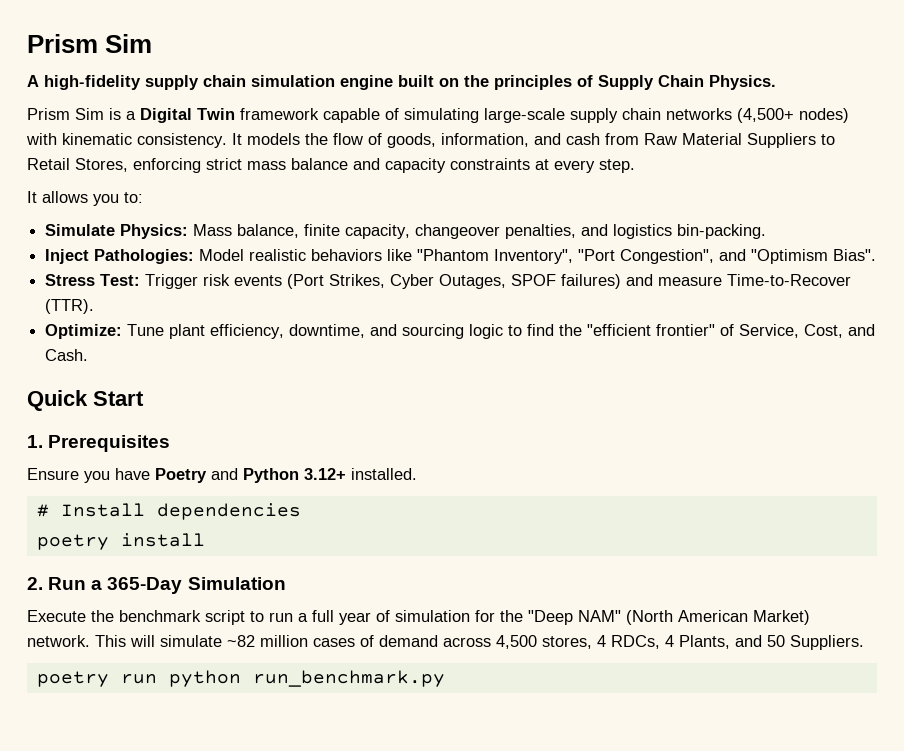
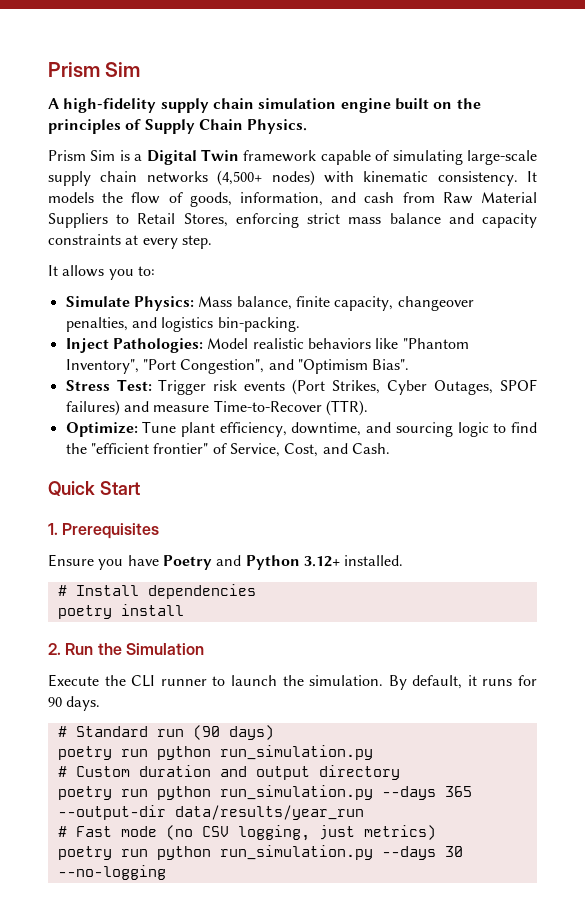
- 2. Run a 365-Day Simulation
+ 2. Run the Simulation
- Execute the benchmark script to run a full year of simulation for the "Deep NAM" (North American Market) network. This will simulate ~82 million cases of demand across 4,500 stores, 4 RDCs, 4 Plants, and 50 Suppliers.
- poetry run python run_benchmark.py
+ Execute the CLI runner to launch the simulation. By default, it runs for 90 days.
+ # Standard run (90 days)
+ poetry run python run_simulation.py
+ # Custom duration and output directory
+ poetry run python run_simulation.py --days 365 --output-dir data/results/year_run
+ # Fast mode (no CSV logging, just metrics)
+ poetry run python run_simulation.py --days 30 --no-logging

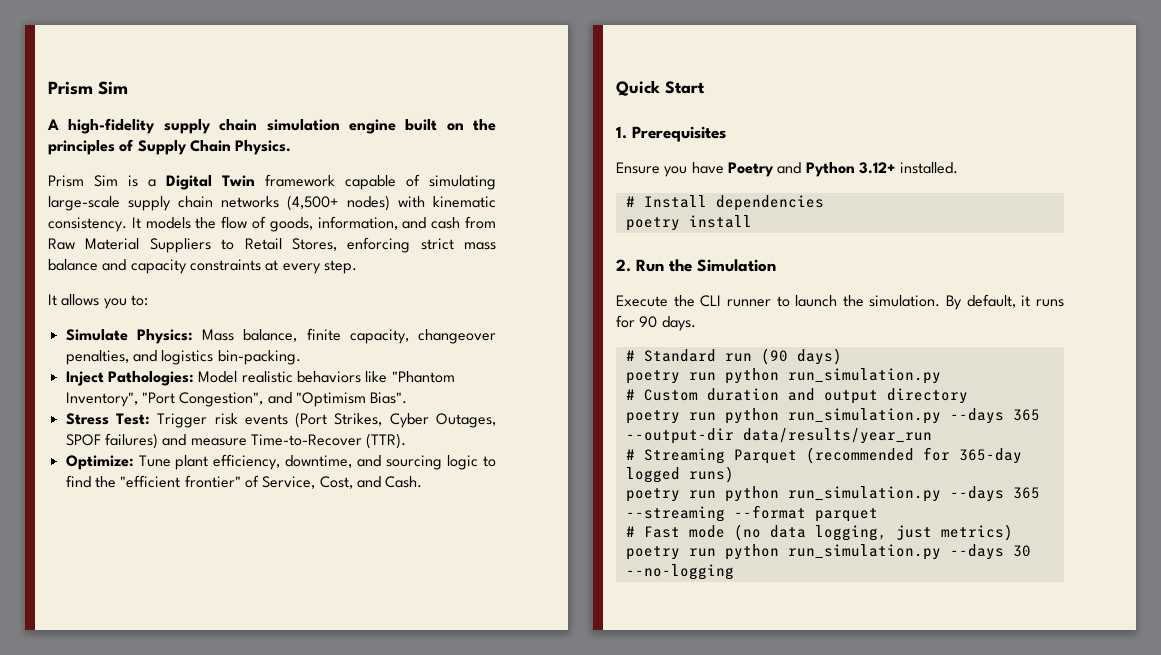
+ # Streaming Parquet (recommended for 365-day logged runs)
+ poetry run python run_simulation.py --days 365 --streaming --format parquet
- # Fast mode (no CSV logging, just metrics)
+ # Fast mode (no data logging, just metrics)

